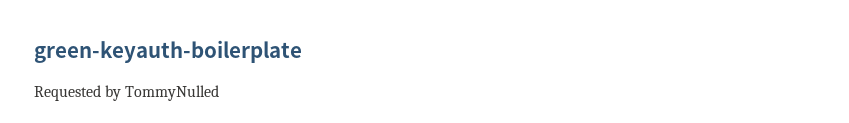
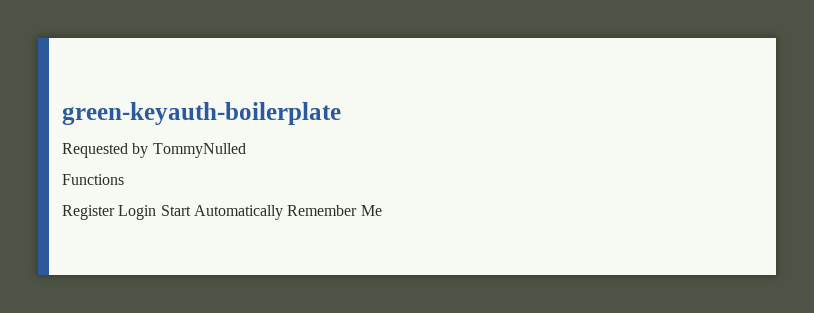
+ Functions
+ Register Login Start Automatically Remember Me

